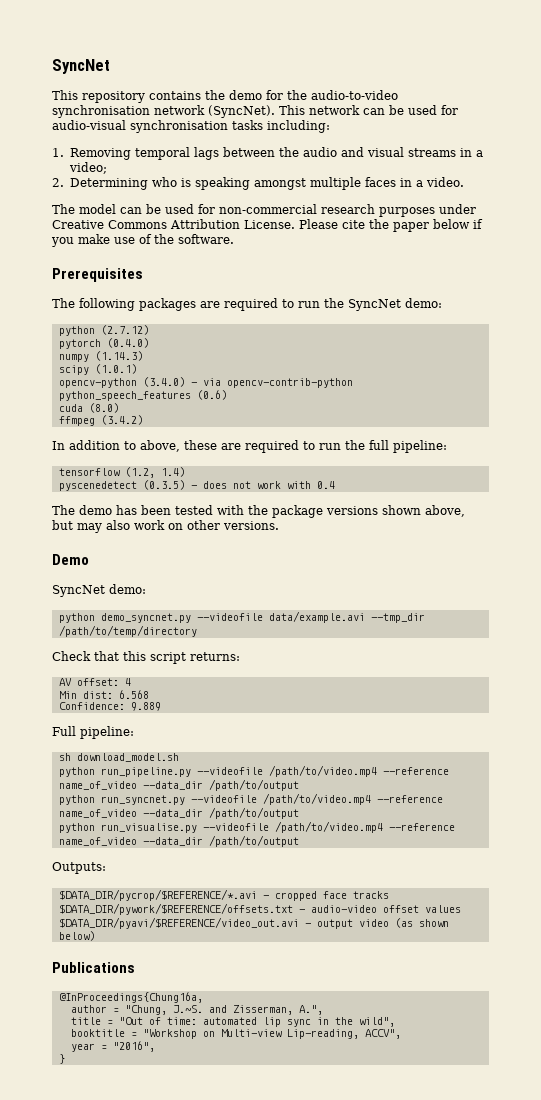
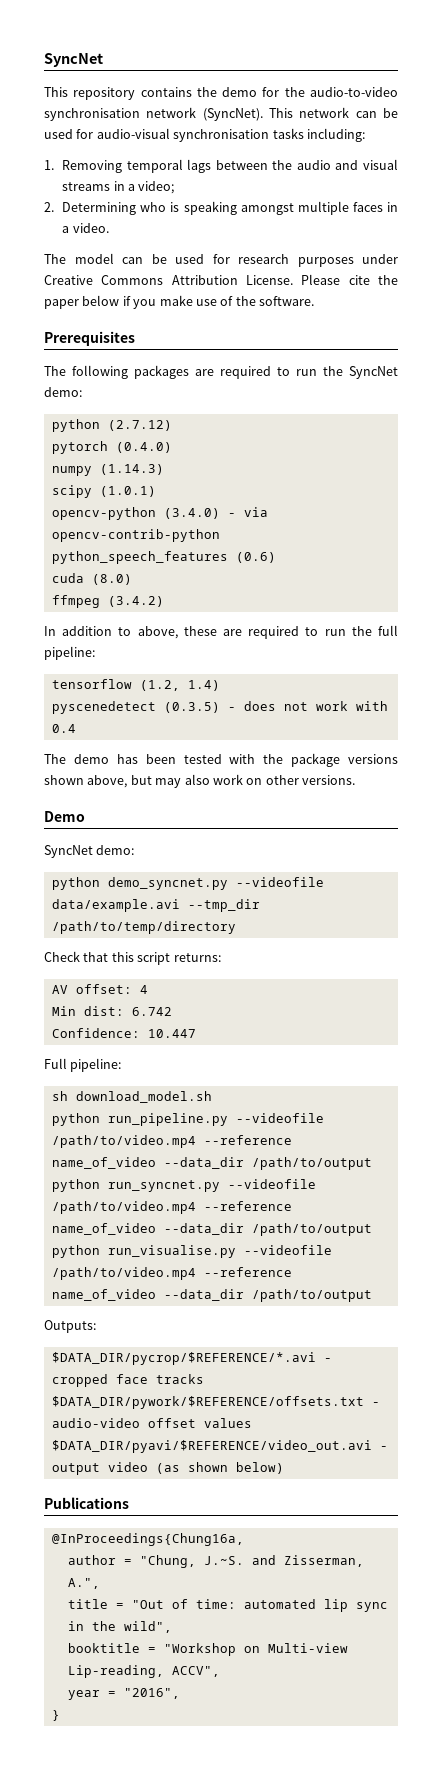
- The model can be used for non-commercial research purposes under Creative Commons Attribution License.
+ The model can be used for research purposes under Creative Commons Attribution License.
- Min dist: 6.568
+ Min dist: 6.742
- Confidence: 9.889
+ Confidence: 10.447

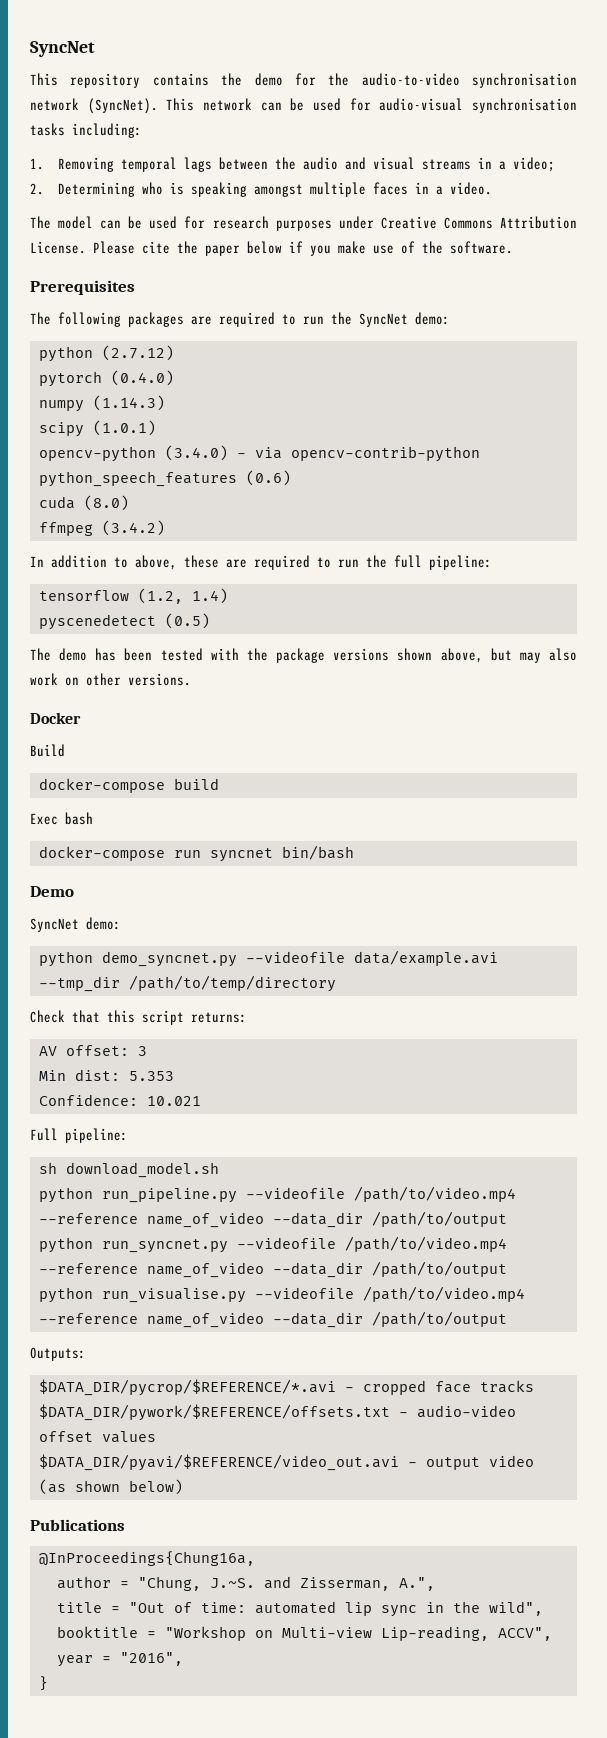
- pyscenedetect (0.3.5) - does not work with 0.4
+ pyscenedetect (0.5)
+ Docker
+ Build
+ docker-compose build
+ Exec bash
+ docker-compose run syncnet bin/bash
- AV offset: 4
+ AV offset: 3
- Min dist: 6.742
+ Min dist: 5.353
- Confidence: 10.447
+ Confidence: 10.021

